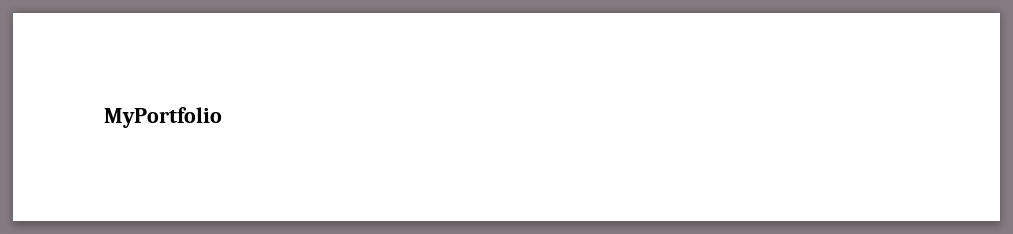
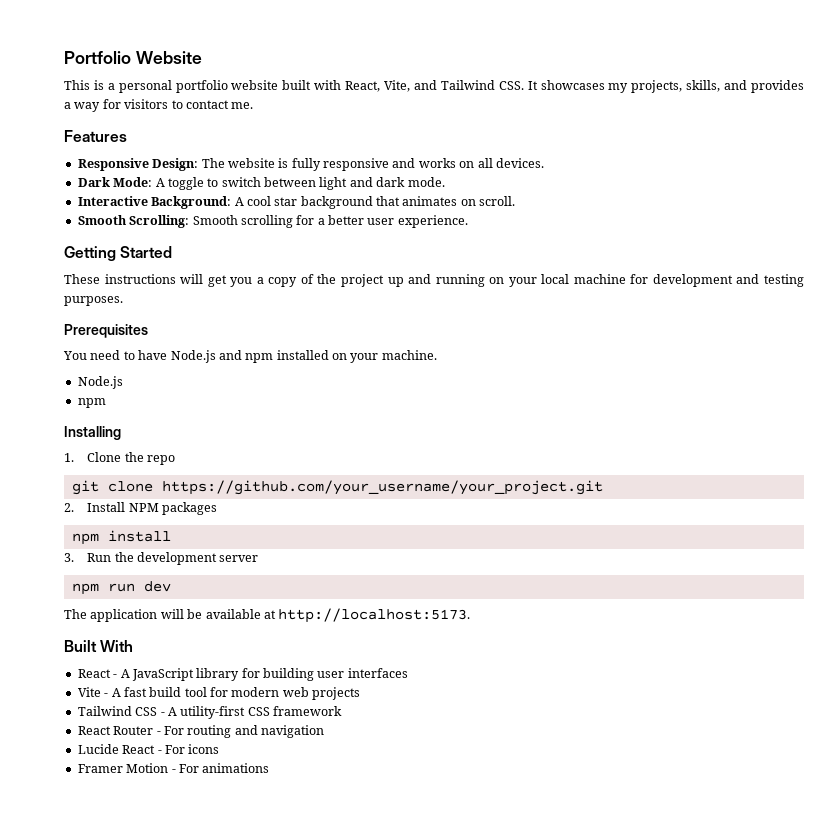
- MyPortfolio
+ Portfolio Website
+ This is a personal portfolio website built with React, Vite, and Tailwind CSS. It showcases my projects, skills, and provides a way for visitors to contact me.
+ Features
+ Responsive Design: The website is fully responsive and works on all devices.
+ Dark Mode: A toggle to switch between light and dark mode.
+ Interactive Background: A cool star background that animates on scroll.
+ Smooth Scrolling: Smooth scrolling for a better user experience.
+ Getting Started
+ These instructions will get you a copy of the project up and running on your local machine for development and testing purposes.
+ Prerequisites
+ You need to have Node.js and npm installed on your machine.
+ Node.js
+ npm
+ Installing
+ 1. Clone the repo
+ git clone https://github.com/your_username/your_project.git
+ 2. Install NPM packages
+ npm install
+ 3. Run the development server
+ npm run dev
+ The application will be available at http://localhost:5173.
+ Built With
+ React - A JavaScript library for building user interfaces
+ Vite - A fast build tool for modern web projects
+ Tailwind CSS - A utility-first CSS framework
+ React Router - For routing and navigation
+ Lucide React - For icons
+ Framer Motion - For animations

